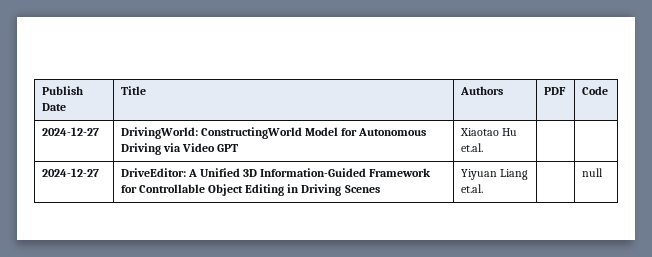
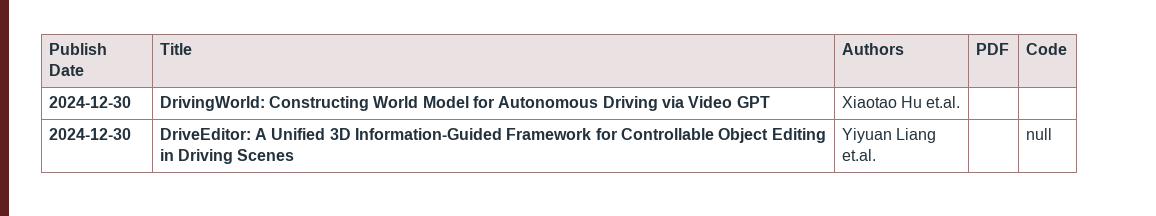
- 2024-12-27 | DrivingWorld: ConstructingWorld Model for Autonomous Driving via Video GPT | Xiaotao Hu et.al. | |
+ 2024-12-30 | DrivingWorld: Constructing World Model for Autonomous Driving via Video GPT | Xiaotao Hu et.al. | |
- 2024-12-27 | DriveEditor: A Unified 3D Information-Guided Framework for Controllable Object Editing in Driving Scenes | Yiyuan Liang et.al. | | null
+ 2024-12-30 | DriveEditor: A Unified 3D Information-Guided Framework for Controllable Object Editing in Driving Scenes | Yiyuan Liang et.al. | | null

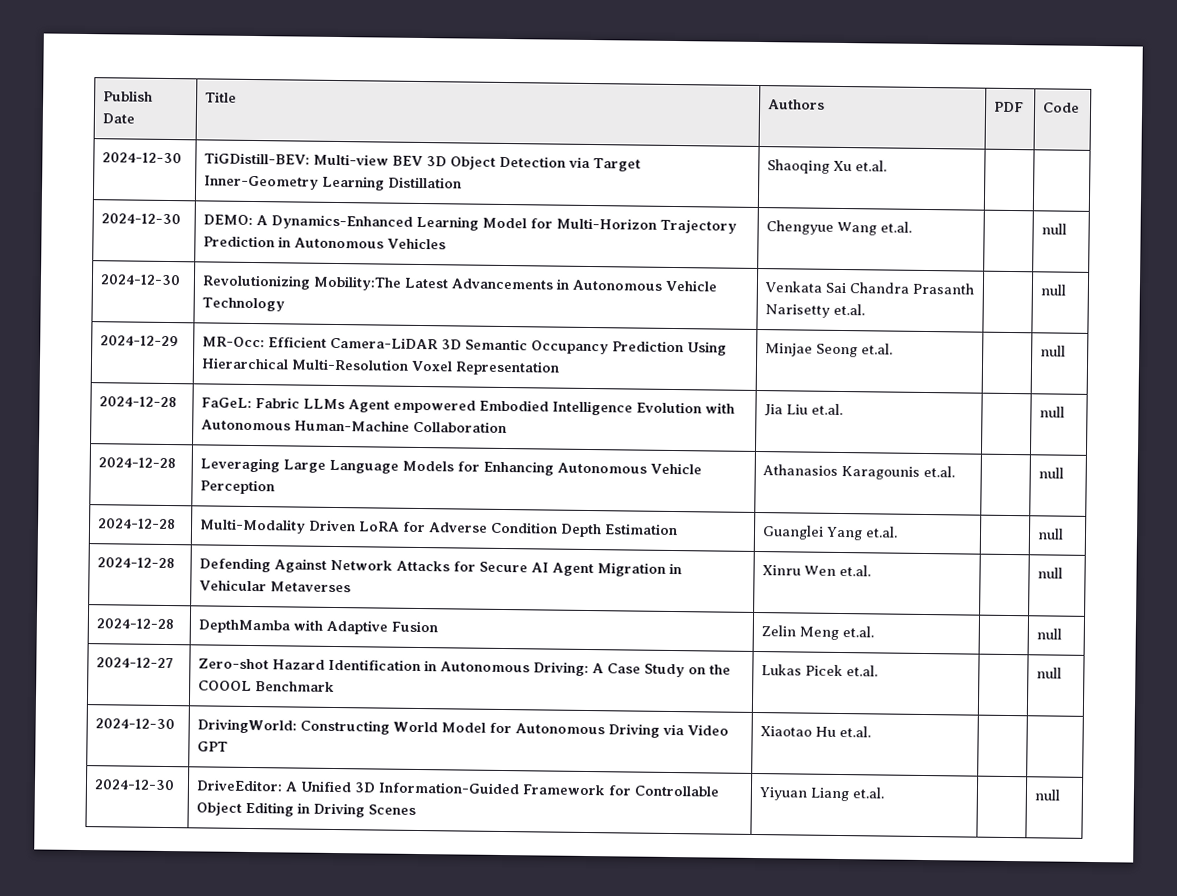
+ 2024-12-30 | TiGDistill-BEV: Multi-view BEV 3D Object Detection via Target Inner-Geometry Learning Distillation | Shaoqing Xu et.al. | |
+ 2024-12-30 | DEMO: A Dynamics-Enhanced Learning Model for Multi-Horizon Trajectory Prediction in Autonomous Vehicles | Chengyue Wang et.al. | | null
+ 2024-12-30 | Revolutionizing Mobility:The Latest Advancements in Autonomous Vehicle Technology | Venkata Sai Chandra Prasanth Narisetty et.al. | | null
+ 2024-12-29 | MR-Occ: Efficient Camera-LiDAR 3D Semantic Occupancy Prediction Using Hierarchical Multi-Resolution Voxel Representation | Minjae Seong et.al. | | null
+ 2024-12-28 | FaGeL: Fabric LLMs Agent empowered Embodied Intelligence Evolution with Autonomous Human-Machine Collaboration | Jia Liu et.al. | | null
+ 2024-12-28 | Leveraging Large Language Models for Enhancing Autonomous Vehicle Perception | Athanasios Karagounis et.al. | | null
+ 2024-12-28 | Multi-Modality Driven LoRA for Adverse Condition Depth Estimation | Guanglei Yang et.al. | | null
+ 2024-12-28 | Defending Against Network Attacks for Secure AI Agent Migration in Vehicular Metaverses | Xinru Wen et.al. | | null
+ 2024-12-28 | DepthMamba with Adaptive Fusion | Zelin Meng et.al. | | null
+ 2024-12-27 | Zero-shot Hazard Identification in Autonomous Driving: A Case Study on the COOOL Benchmark | Lukas Picek et.al. | | null

